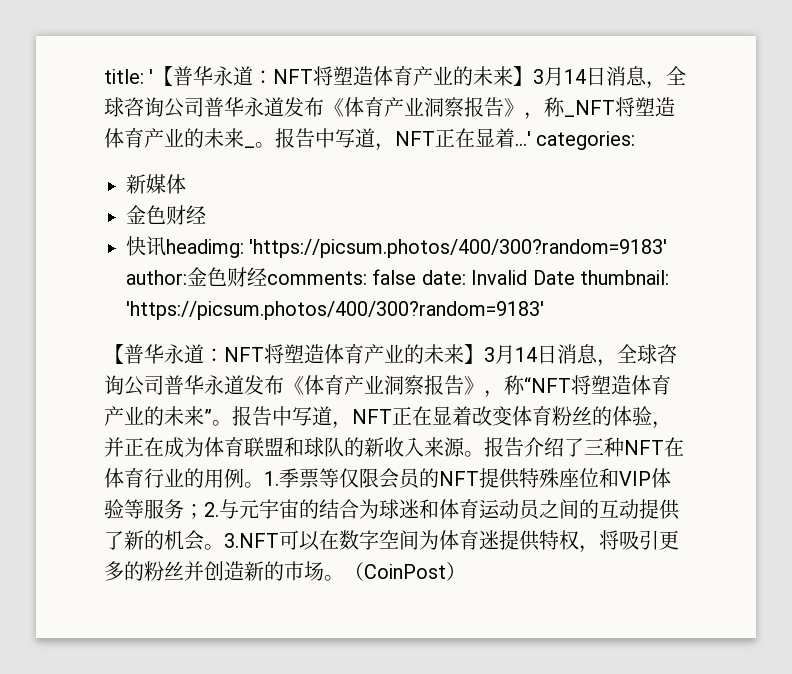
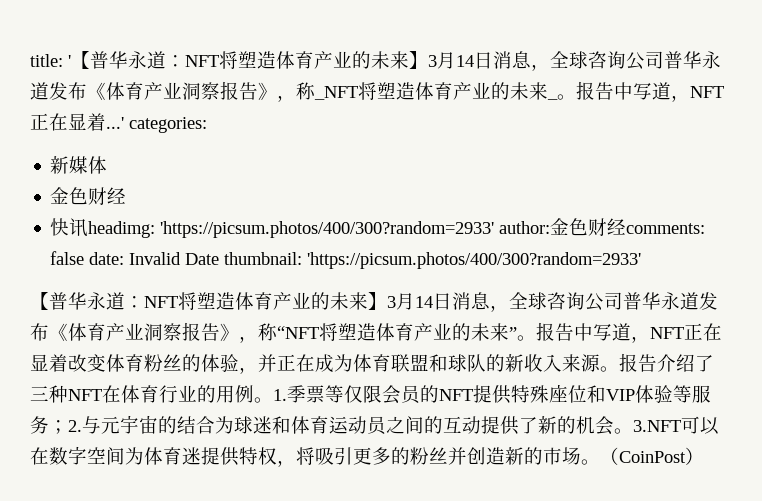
- 快讯headimg: 'https://picsum.photos/400/300?random=9183' author:金色财经comments: false date: Invalid Date thumbnail: 'https://picsum.photos/400/300?random=9183'
+ 快讯headimg: 'https://picsum.photos/400/300?random=2933' author:金色财经comments: false date: Invalid Date thumbnail: 'https://picsum.photos/400/300?random=2933'

